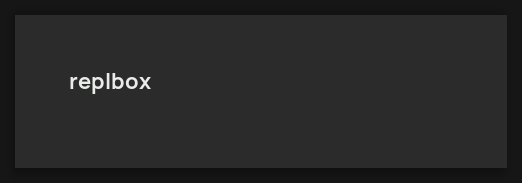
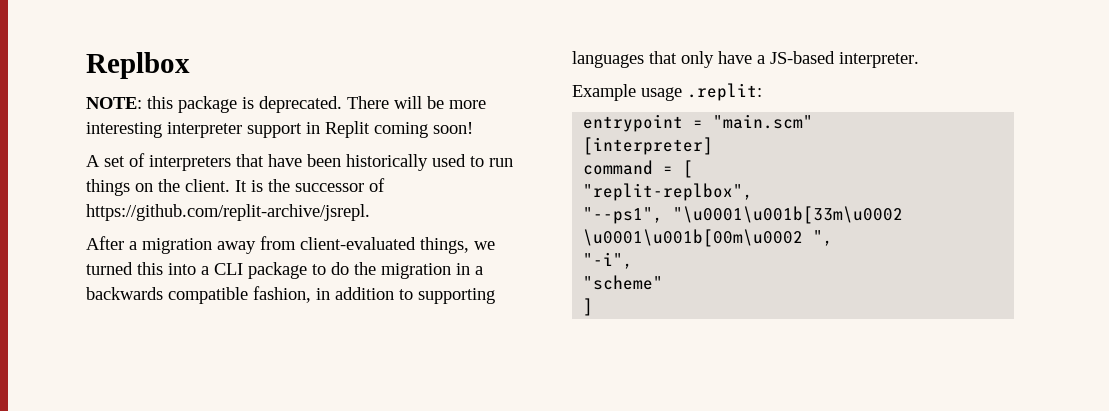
- replbox
+ Replbox
+ NOTE: this package is deprecated. There will be more interesting interpreter support in Replit coming soon!
+ A set of interpreters that have been historically used to run things on the client. It is the successor of https://github.com/replit-archive/jsrepl.
+ After a migration away from client-evaluated things, we turned this into a CLI package to do the migration in a backwards compatible fashion, in addition to supporting languages that only have a JS-based interpreter.
+ Example usage .replit:
+ entrypoint = "main.scm"
+ [interpreter]
+ command = [
+ "replit-replbox",
+ "--ps1", "\u0001\u001b[33m\u0002 \u0001\u001b[00m\u0002 ",
+ "-i",
+ "scheme"
+ ]

